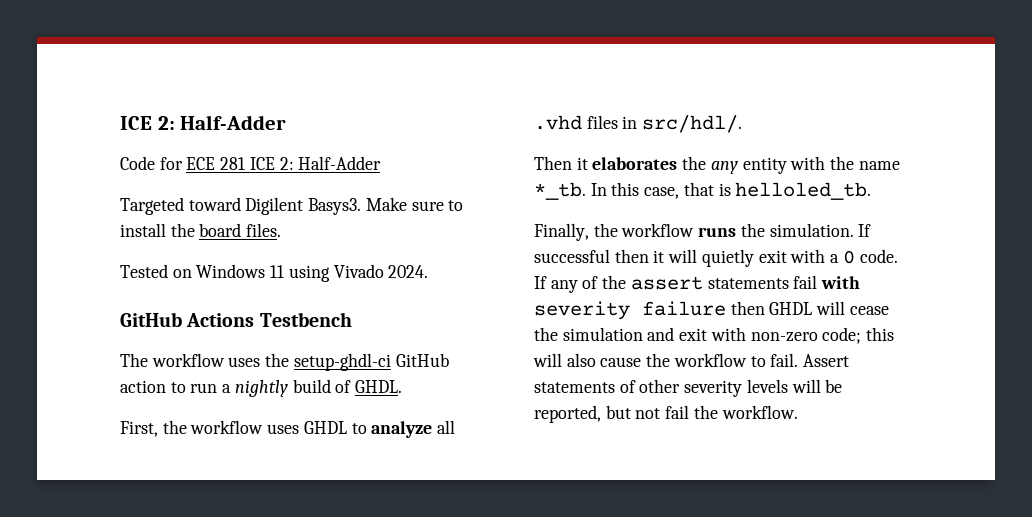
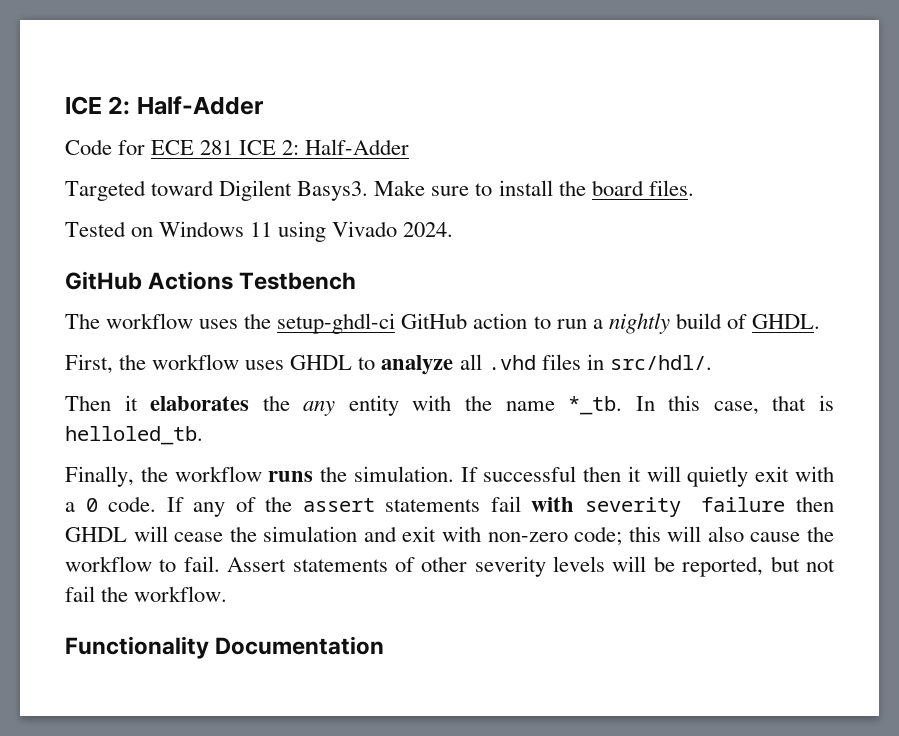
+ Functionality Documentation

